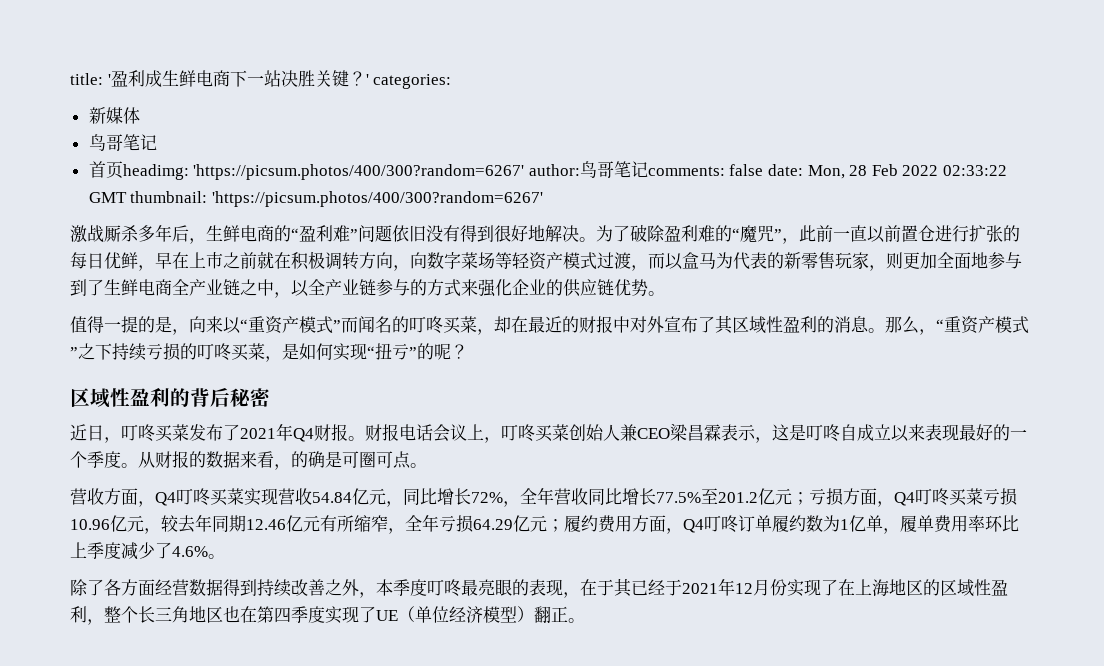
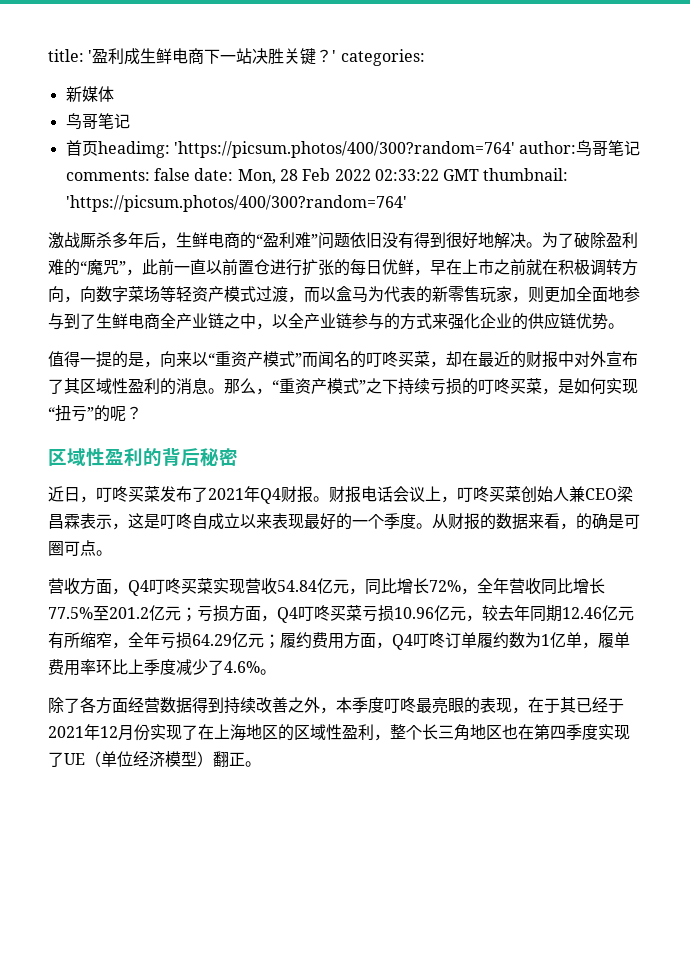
- 首页headimg: 'https://picsum.photos/400/300?random=6267' author:鸟哥笔记comments: false date: Mon, 28 Feb 2022 02:33:22 GMT thumbnail: 'https://picsum.photos/400/300?random=6267'
+ 首页headimg: 'https://picsum.photos/400/300?random=764' author:鸟哥笔记comments: false date: Mon, 28 Feb 2022 02:33:22 GMT thumbnail: 'https://picsum.photos/400/300?random=764'

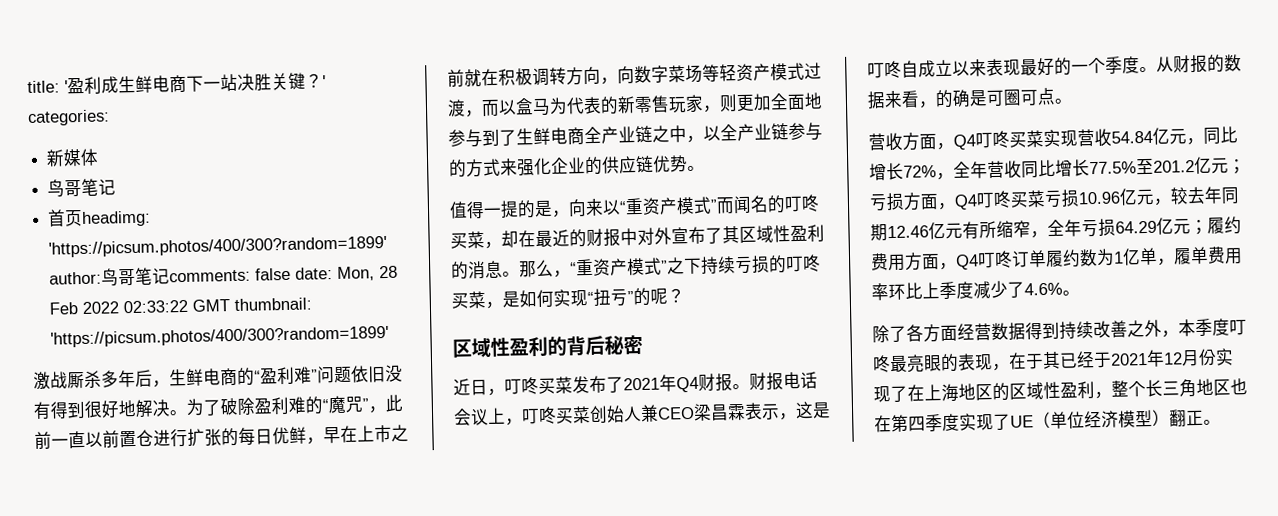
- 首页headimg: 'https://picsum.photos/400/300?random=764' author:鸟哥笔记comments: false date: Mon, 28 Feb 2022 02:33:22 GMT thumbnail: 'https://picsum.photos/400/300?random=764'
+ 首页headimg: 'https://picsum.photos/400/300?random=1899' author:鸟哥笔记comments: false date: Mon, 28 Feb 2022 02:33:22 GMT thumbnail: 'https://picsum.photos/400/300?random=1899'

